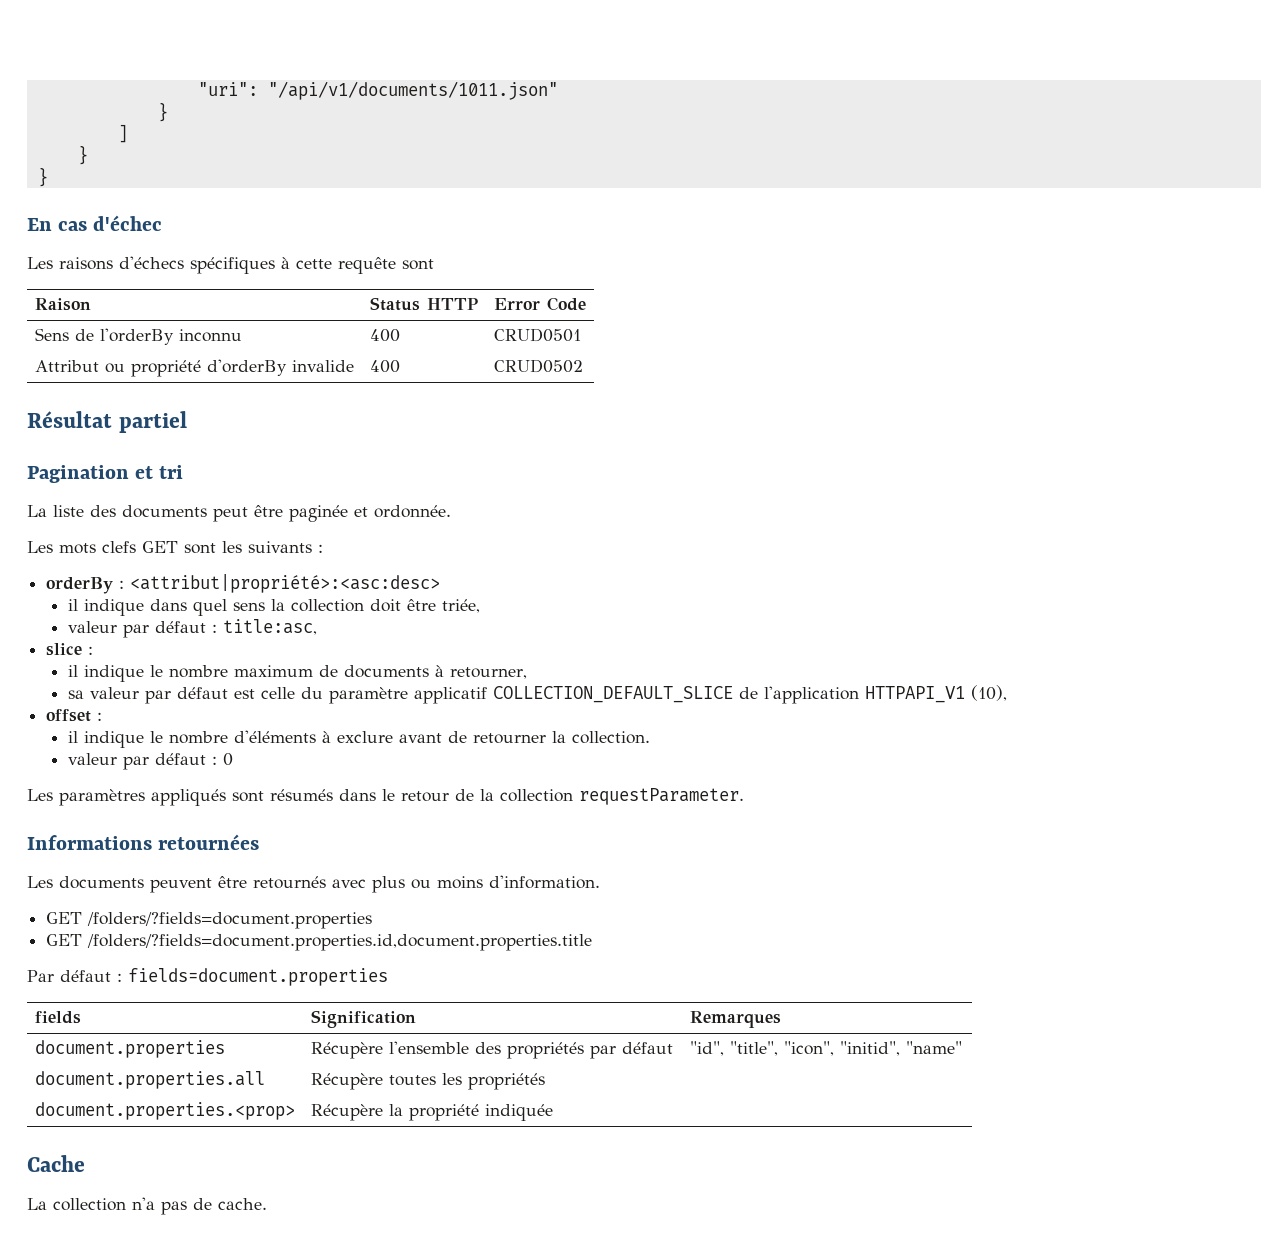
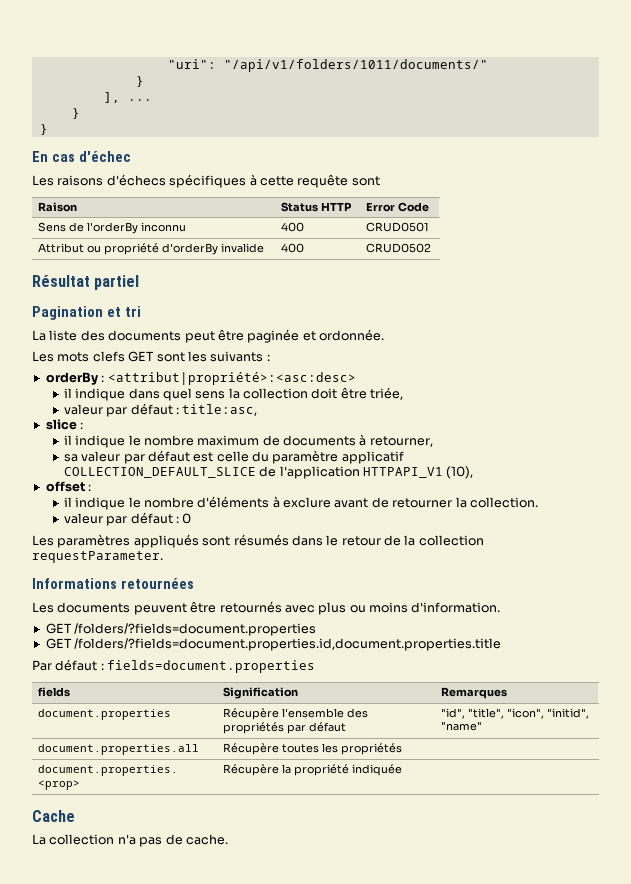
- "uri": "/api/v1/documents/1011.json"
+ "uri": "/api/v1/folders/1011/documents/"
  }
- ]
+ ], ...

